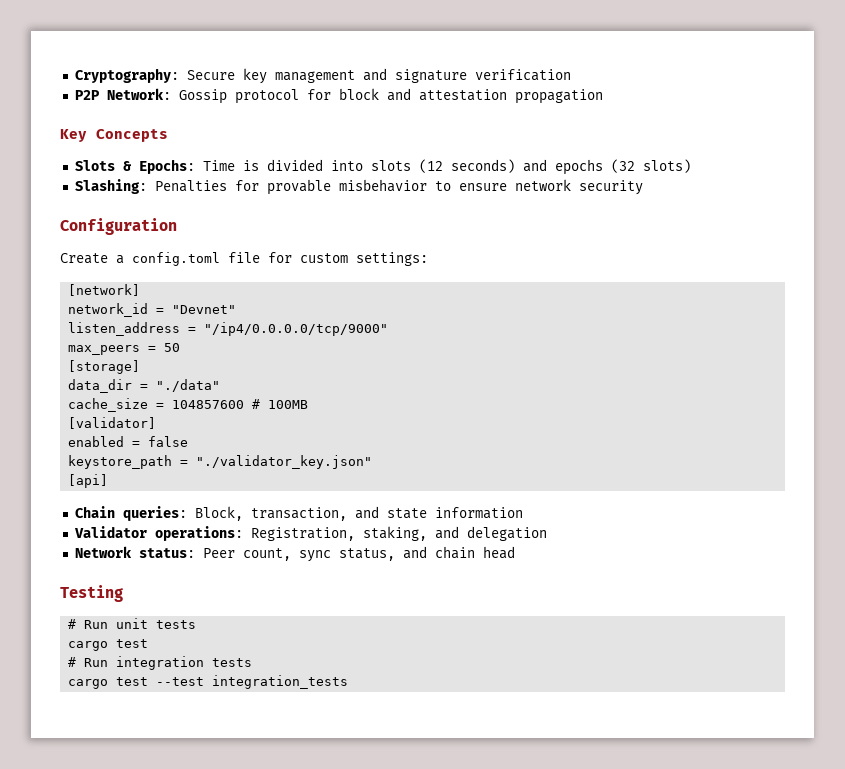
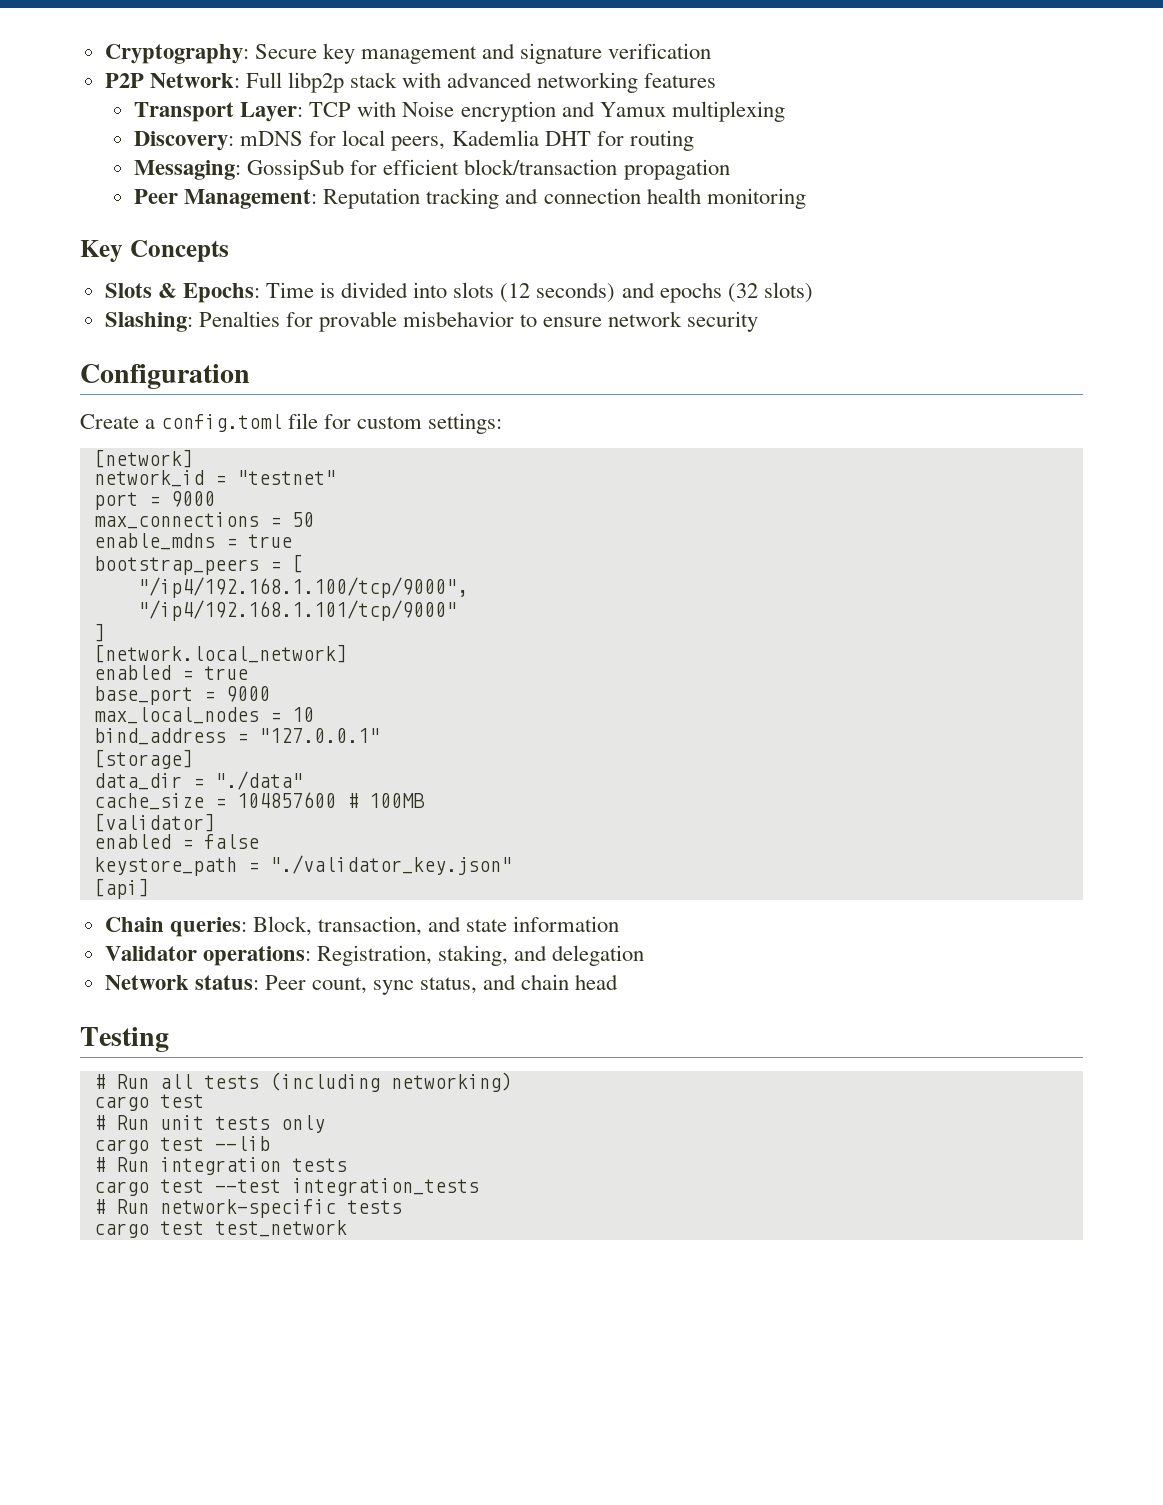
- P2P Network: Gossip protocol for block and attestation propagation
+ P2P Network: Full libp2p stack with advanced networking features
+ Transport Layer: TCP with Noise encryption and Yamux multiplexing
+ Discovery: mDNS for local peers, Kademlia DHT for routing
+ Messaging: GossipSub for efficient block/transaction propagation
+ Peer Management: Reputation tracking and connection health monitoring
- network_id = "Devnet"
- listen_address = "/ip4/0.0.0.0/tcp/9000"
- max_peers = 50
+ network_id = "testnet"
+ port = 9000
+ max_connections = 50
+ enable_mdns = true
+ bootstrap_peers = [
+ "/ip4/192.168.1.100/tcp/9000",
+ "/ip4/192.168.1.101/tcp/9000"
+ ]
+ [network.local_network]
+ enabled = true
+ base_port = 9000
+ max_local_nodes = 10
+ bind_address = "127.0.0.1"
- # Run unit tests
+ # Run all tests (including networking)
  cargo test
+ # Run unit tests only
+ cargo test --lib
+ # Run network-specific tests
+ cargo test test_network

